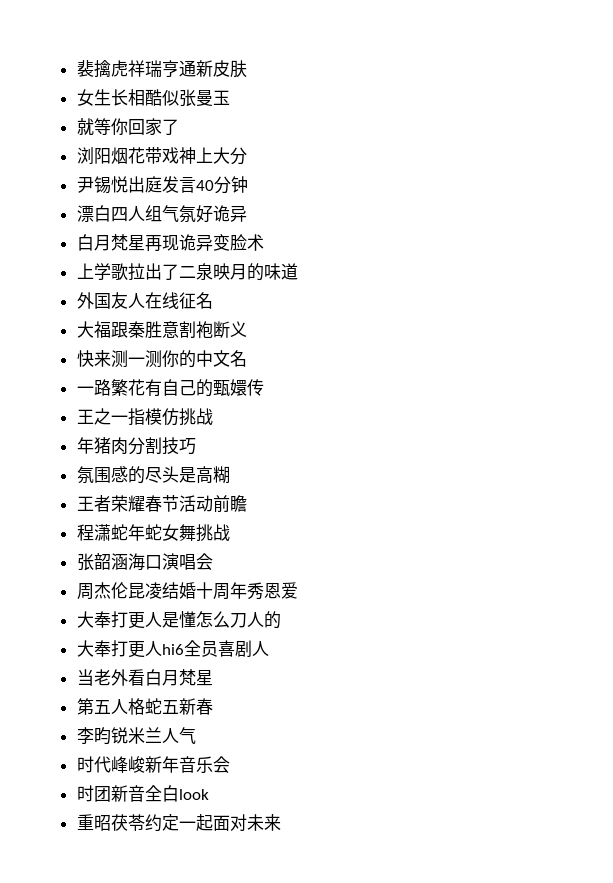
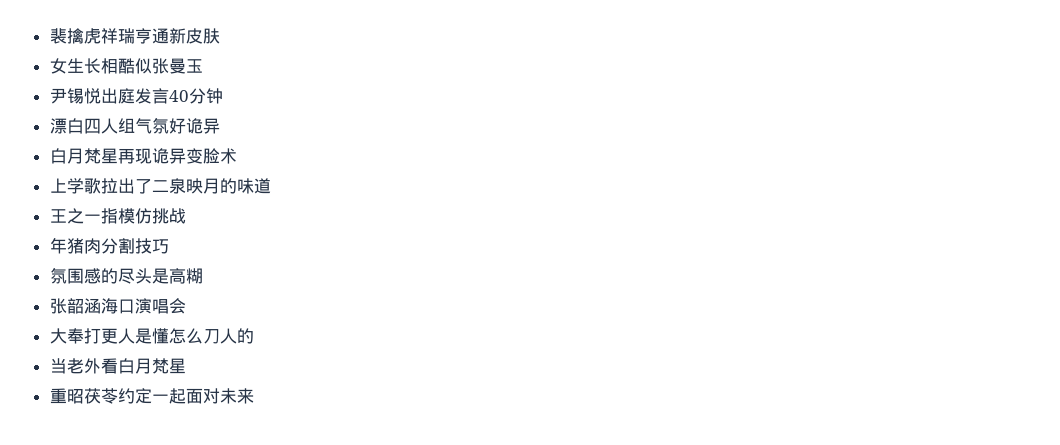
- 就等你回家了
- 浏阳烟花带戏神上大分
- 外国友人在线征名
- 大福跟秦胜意割袍断义
- 快来测一测你的中文名
- 一路繁花有自己的甄嬛传
- 王者荣耀春节活动前瞻
- 程潇蛇年蛇女舞挑战
  张韶涵海口演唱会
- 周杰伦昆凌结婚十周年秀恩爱
- 大奉打更人hi6全员喜剧人
  当老外看白月梵星
- 第五人格蛇五新春
- 李昀锐米兰人气
- 时代峰峻新年音乐会
- 时团新音全白look

